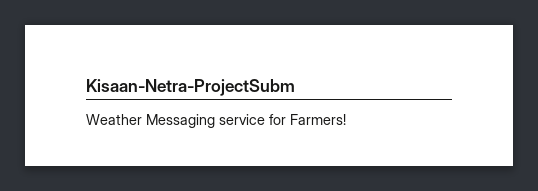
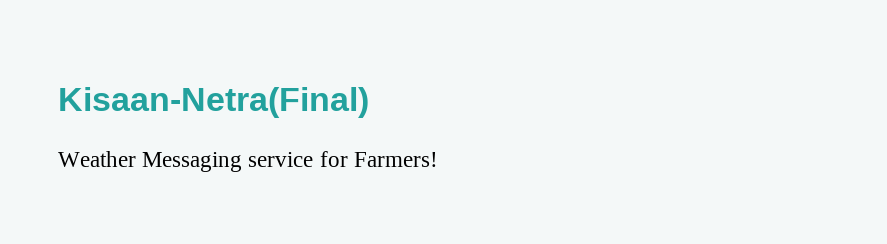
- Kisaan-Netra-ProjectSubm
+ Kisaan-Netra(Final)

